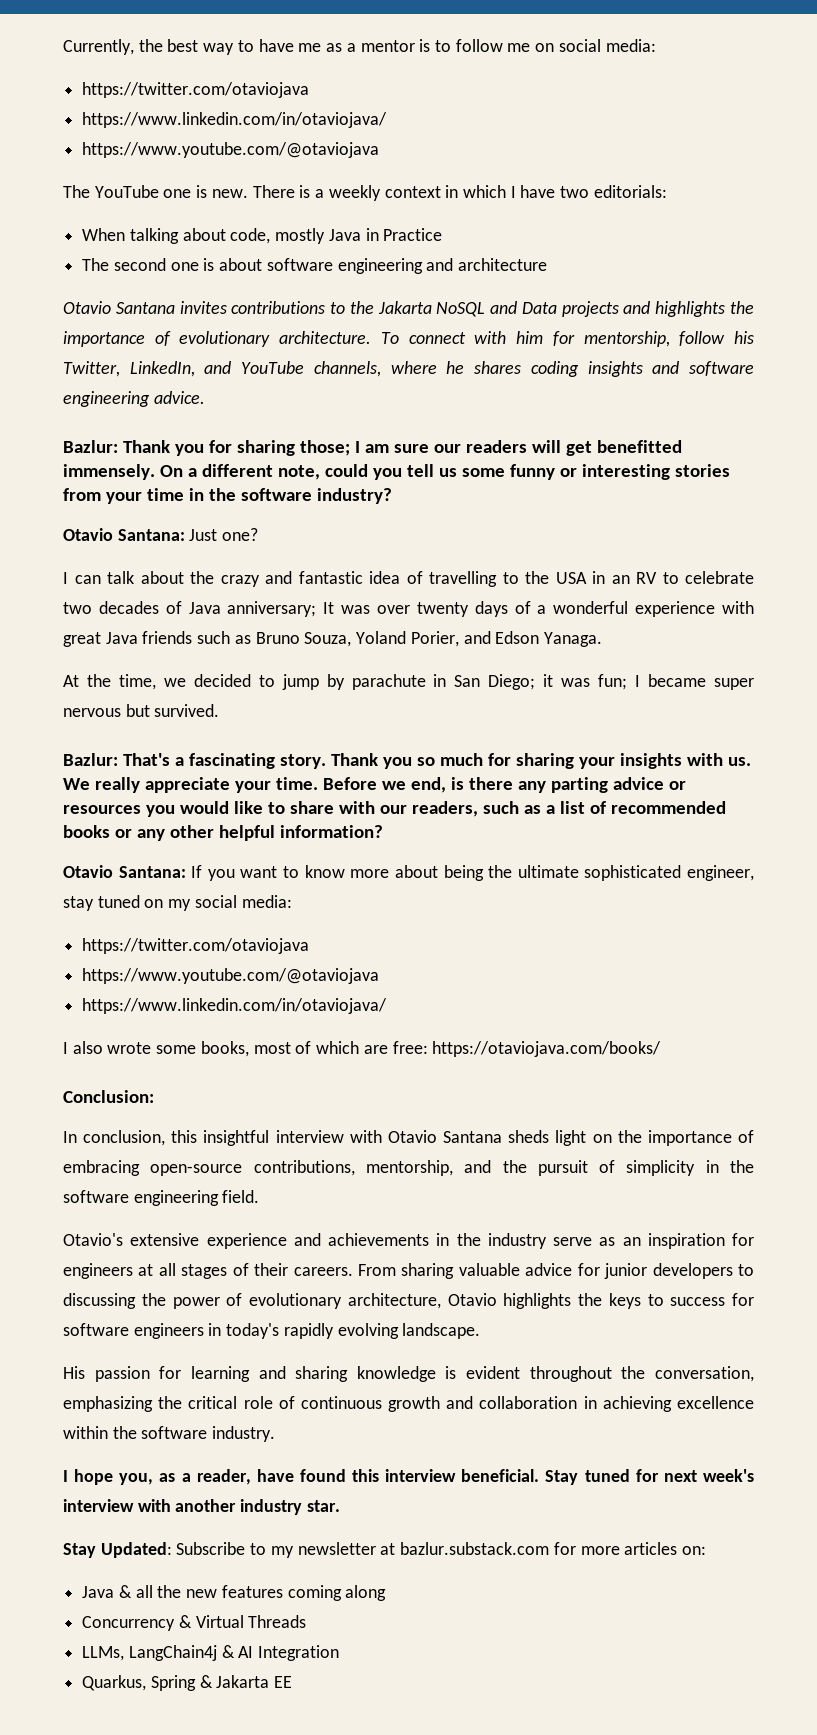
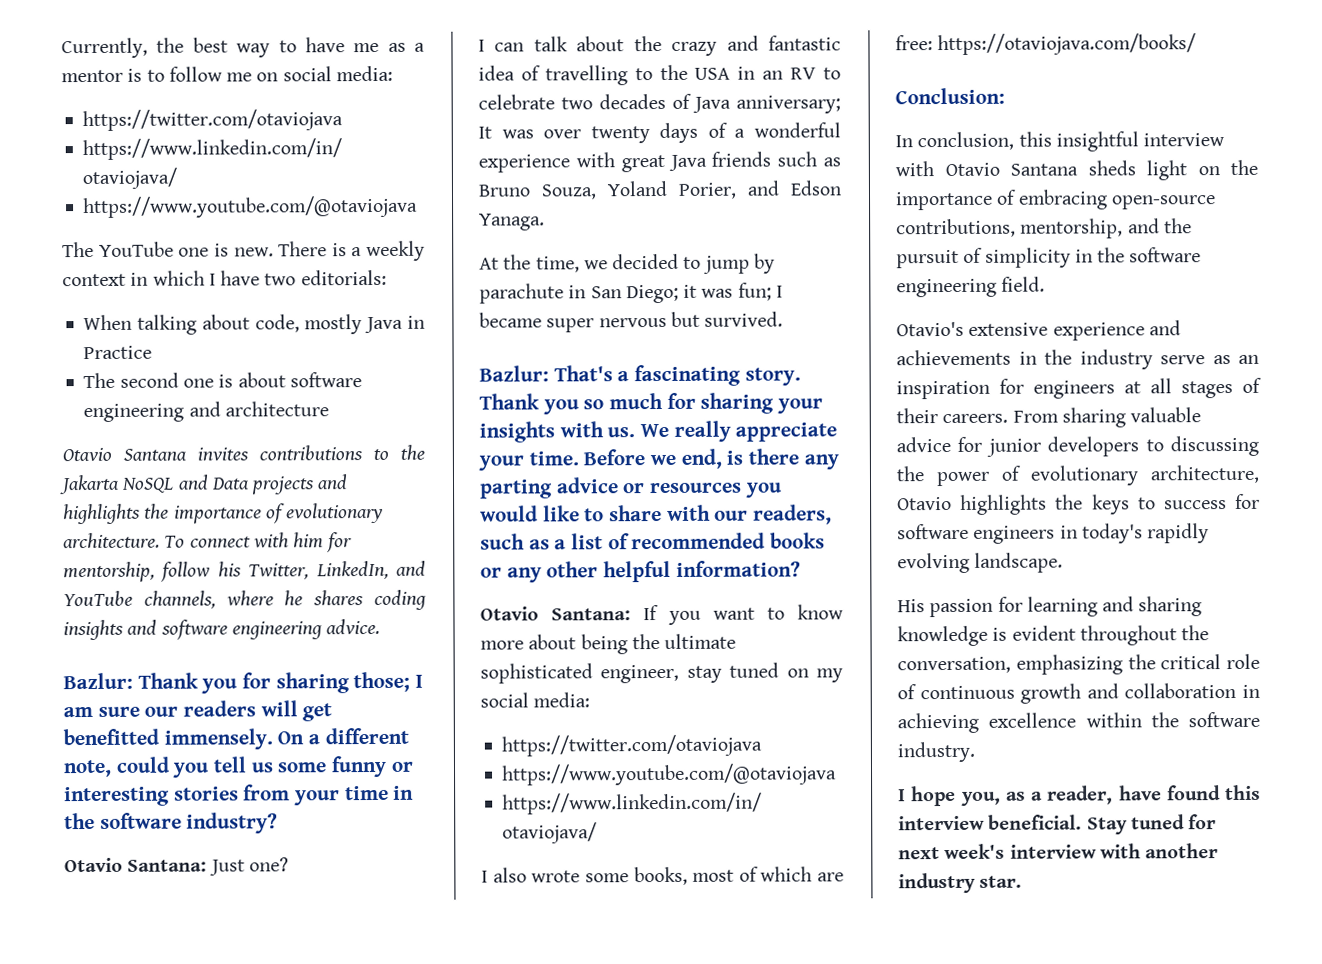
- Stay Updated: Subscribe to my newsletter at bazlur.substack.com for more articles on:
- Java & all the new features coming along
- Concurrency & Virtual Threads
- LLMs, LangChain4j & AI Integration
- Quarkus, Spring & Jakarta EE

